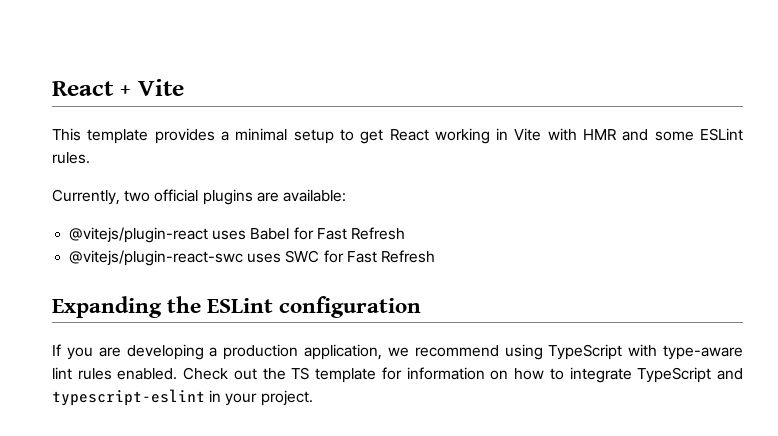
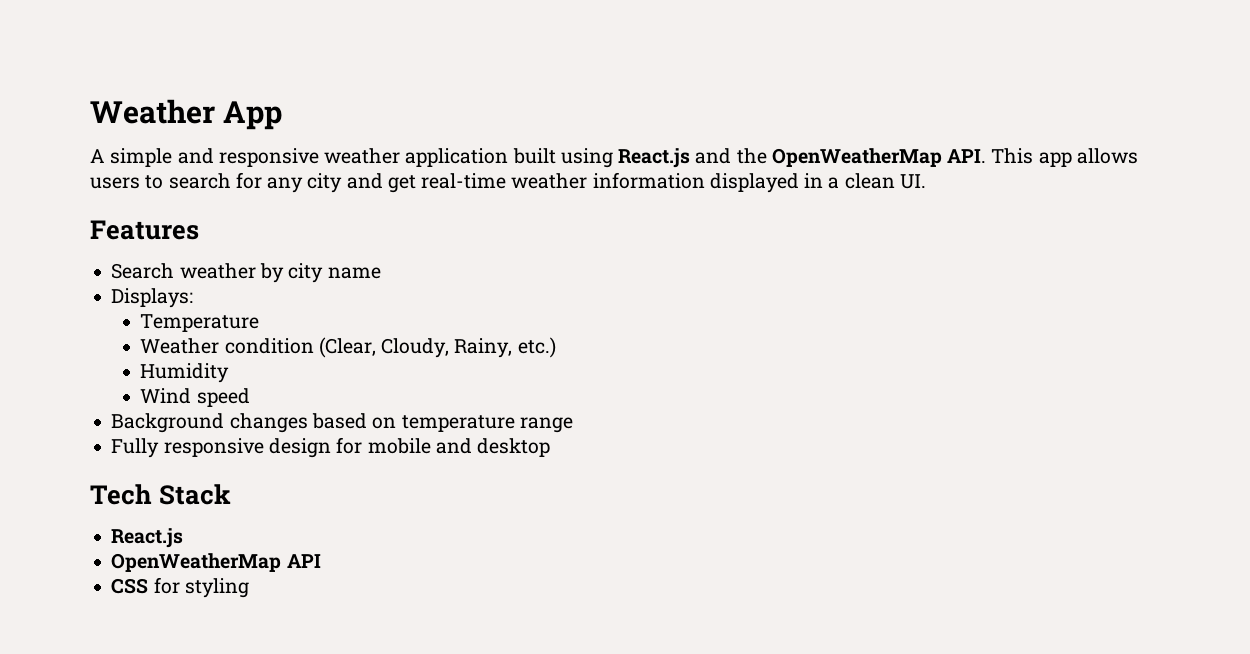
- React + Vite
- This template provides a minimal setup to get React working in Vite with HMR and some ESLint rules.
- Currently, two official plugins are available:
- @vitejs/plugin-react uses Babel for Fast Refresh
- @vitejs/plugin-react-swc uses SWC for Fast Refresh
- Expanding the ESLint configuration
- If you are developing a production application, we recommend using TypeScript with type-aware lint rules enabled. Check out the TS template for information on how to integrate TypeScript and typescript-eslint in your project.
+ Weather App
+ A simple and responsive weather application built using React.js and the OpenWeatherMap API. This app allows users to search for any city and get real-time weather information displayed in a clean UI.
+ Features
+ Search weather by city name
+ Displays:
+ Temperature
+ Weather condition (Clear, Cloudy, Rainy, etc.)
+ Humidity
+ Wind speed
+ Background changes based on temperature range
+ Fully responsive design for mobile and desktop
+ Tech Stack
+ React.js
+ OpenWeatherMap API
+ CSS for styling

